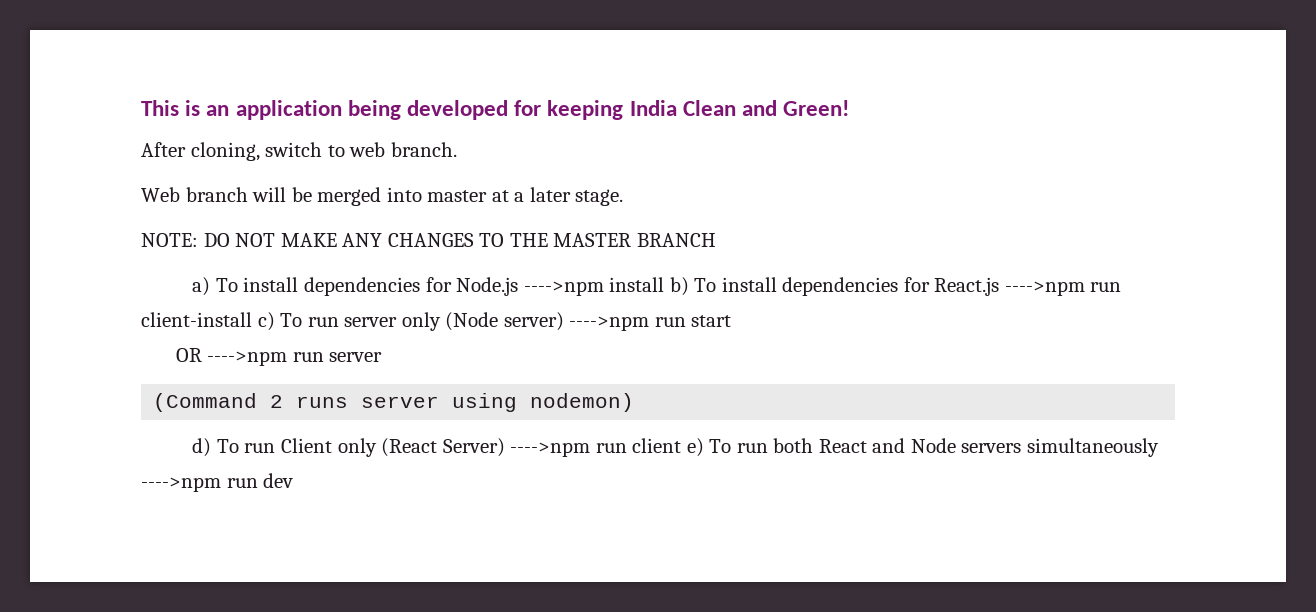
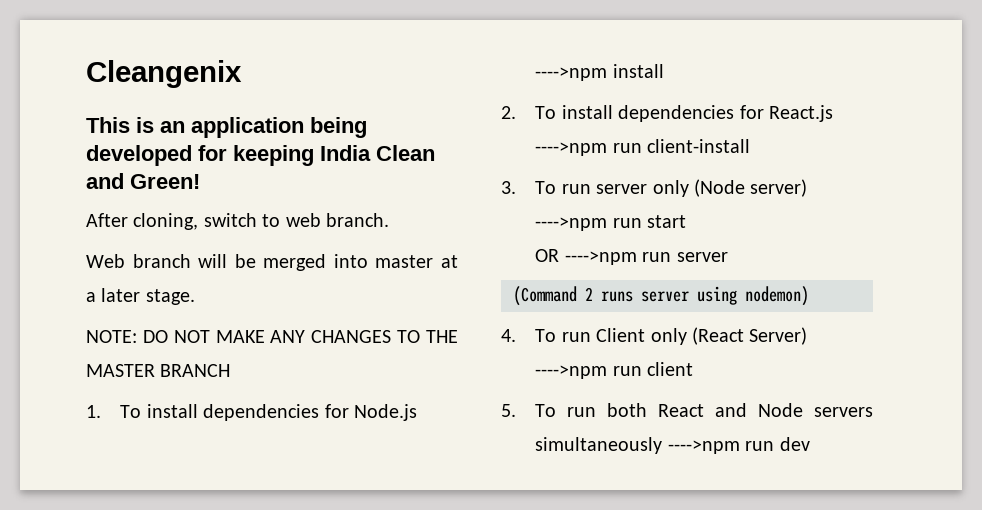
+ Cleangenix
- a) To install dependencies for Node.js ---->npm install b) To install dependencies for React.js ---->npm run client-install c) To run server only (Node server) ---->npm run start
+ 1. To install dependencies for Node.js ---->npm install
+ 2. To install dependencies for React.js ---->npm run client-install
+ 3. To run server only (Node server) ---->npm run start
- d) To run Client only (React Server) ---->npm run client e) To run both React and Node servers simultaneously ---->npm run dev
+ 4. To run Client only (React Server) ---->npm run client
+ 5. To run both React and Node servers simultaneously ---->npm run dev

